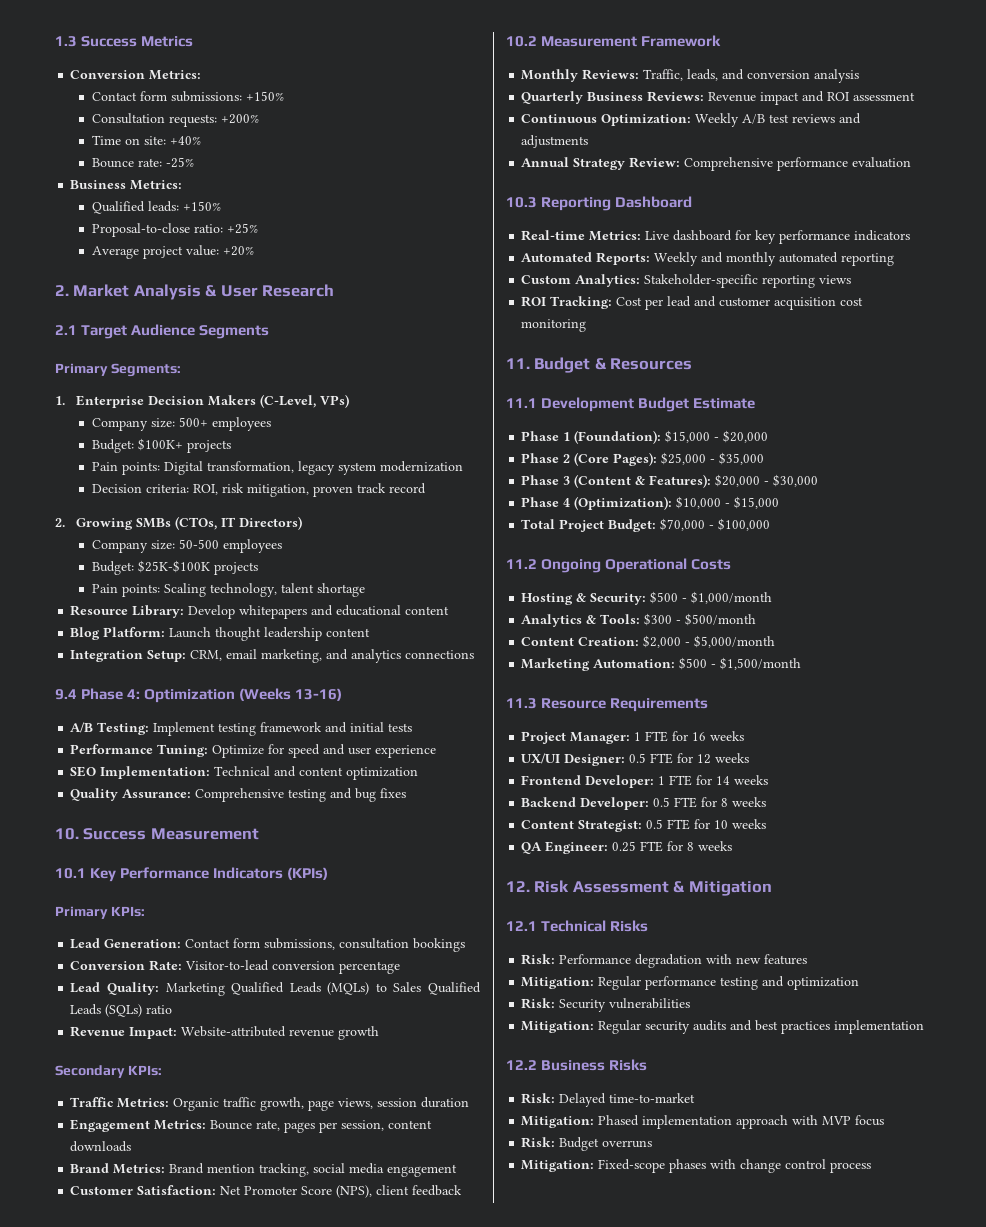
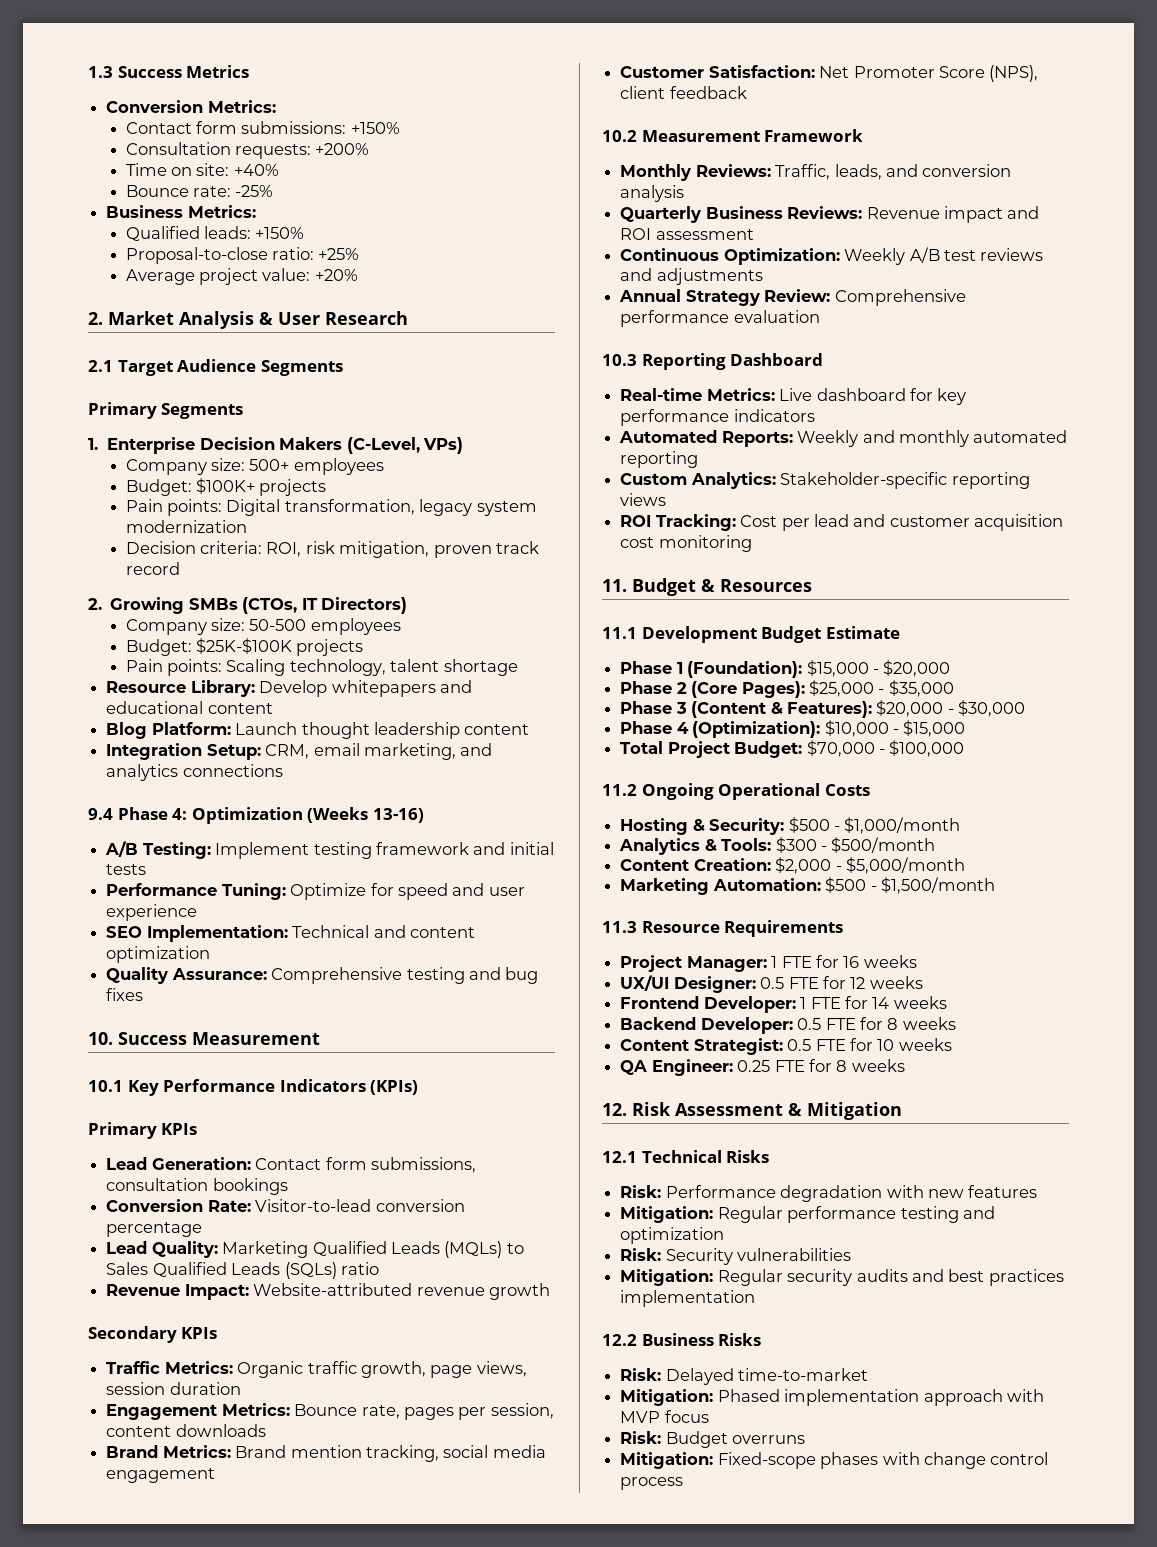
- Primary Segments:
+ Primary Segments
- Primary KPIs:
+ Primary KPIs
- Secondary KPIs:
+ Secondary KPIs

